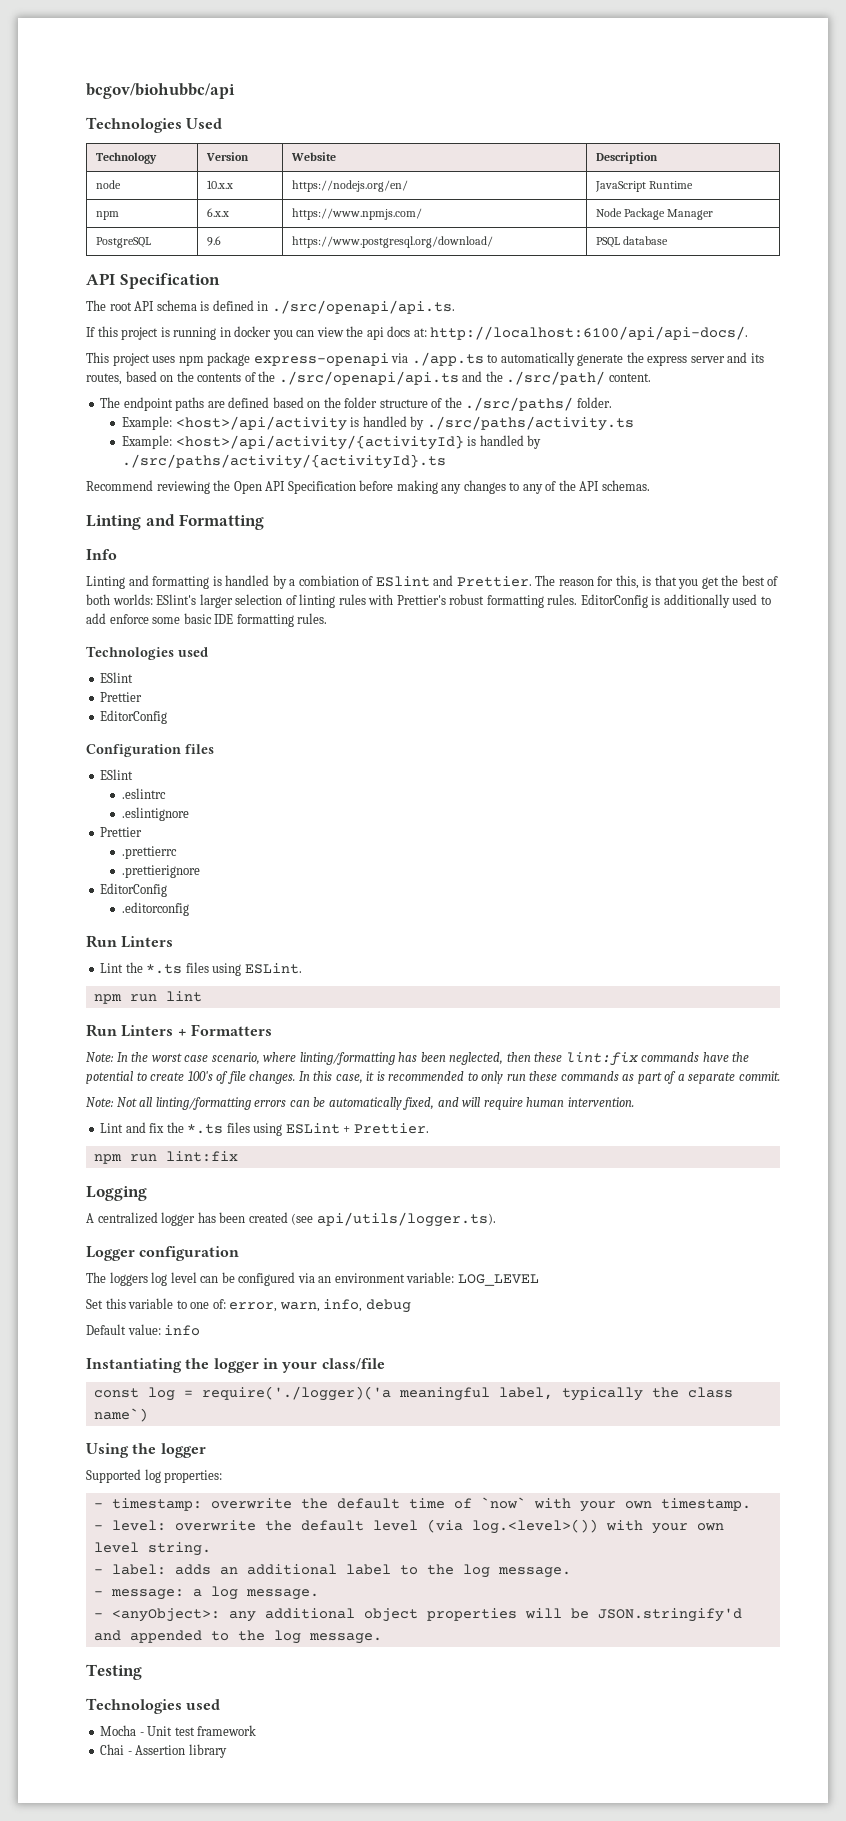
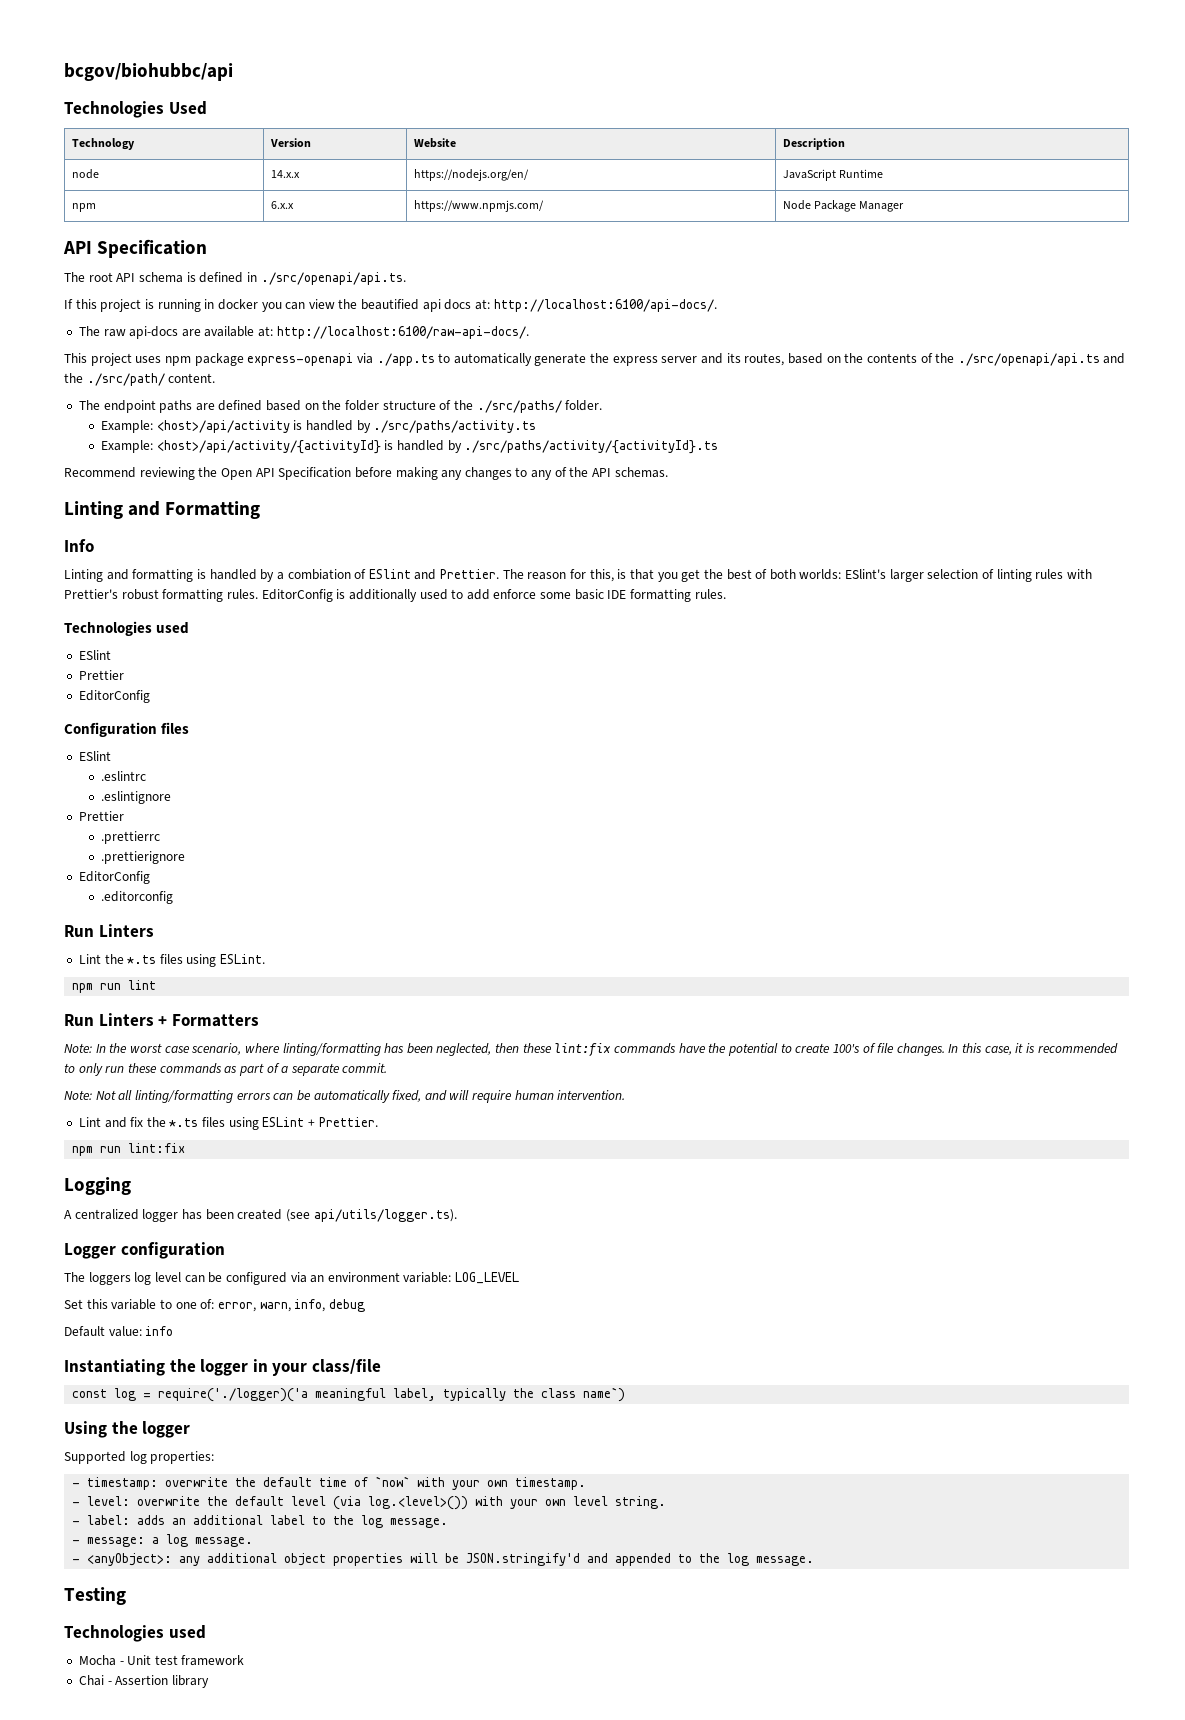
- node | 10.x.x | https://nodejs.org/en/ | JavaScript Runtime
+ node | 14.x.x | https://nodejs.org/en/ | JavaScript Runtime
- PostgreSQL | 9.6 | https://www.postgresql.org/download/ | PSQL database
- If this project is running in docker you can view the api docs at: http://localhost:6100/api/api-docs/.
+ If this project is running in docker you can view the beautified api docs at: http://localhost:6100/api-docs/.
+ The raw api-docs are available at: http://localhost:6100/raw-api-docs/.

